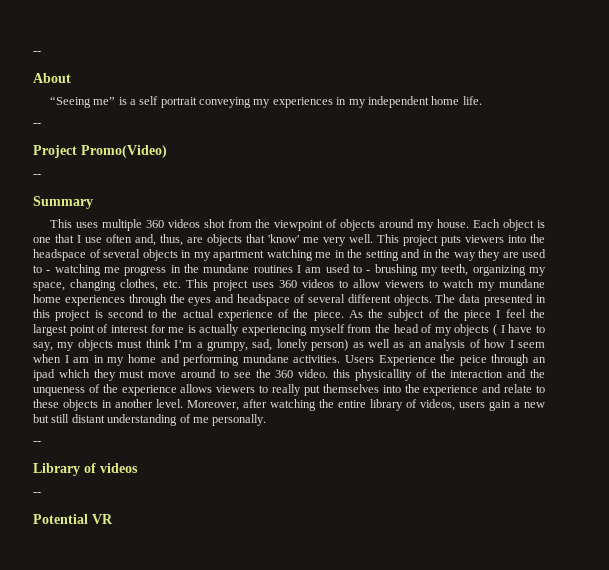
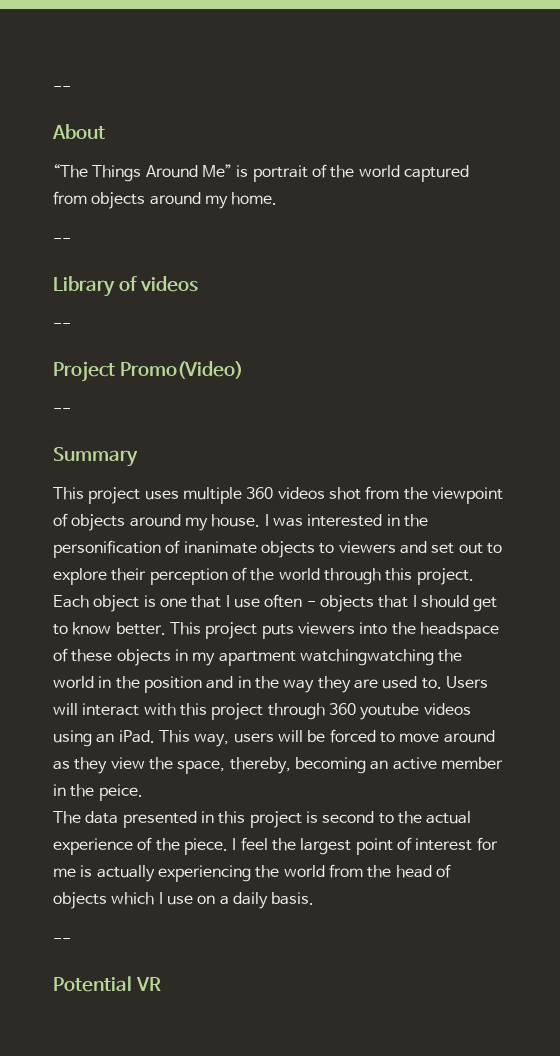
- “Seeing me” is a self portrait conveying my experiences in my independent home life.
+ “The Things Around Me” is portrait of the world captured from objects around my home.
+ --
+ Library of videos
- This uses multiple 360 videos shot from the viewpoint of objects around my house.
+ This project uses multiple 360 videos shot from the viewpoint of objects around my house.
+ I was interested in the personification of inanimate objects to viewers and set out to explore their perception of the world through this project.
- Each object is one that I use often and, thus, are objects that 'know' me very well.
+ Each object is one that I use often - objects that I should get to know better.
- This project puts viewers into the headspace of several objects in my apartment watching me in the setting and in the way they are used to - watching me progress in the mundane routines I am used to - brushing my teeth, organizing my space, changing clothes, etc. This project uses 360 videos to allow viewers to watch my mundane home experiences through the eyes and headspace of several different objects. The data presented in this project is second to the actual experience of the piece.
+ This project puts viewers into the headspace of these objects in my apartment watchingwatching the world in the position and in the way they are used to. Users will interact with this project through 360 youtube videos using an iPad. This way, users will be forced to move around as they view the space, thereby, becoming an active member in the peice.
+ The data presented in this project is second to the actual experience of the piece.
- As the subject of the piece I feel the largest point of interest for me is actually experiencing myself from the head of my objects ( I have to say, my objects must think I’m a grumpy, sad, lonely person) as well as an analysis of how I seem when I am in my home and performing mundane activities. Users Experience the peice through an ipad which they must move around to see the 360 video. this physicallity of the interaction and the unqueness of the experience allows viewers to really put themselves into the experience and relate to these objects in another level. Moreover, after watching the entire library of videos, users gain a new but still distant understanding of me personally.
- --
- Library of videos
+ I feel the largest point of interest for me is actually experiencing the world from the head of objects which I use on a daily basis.

